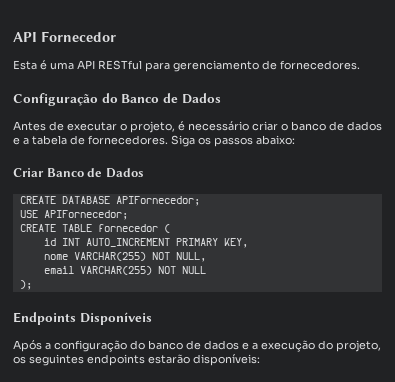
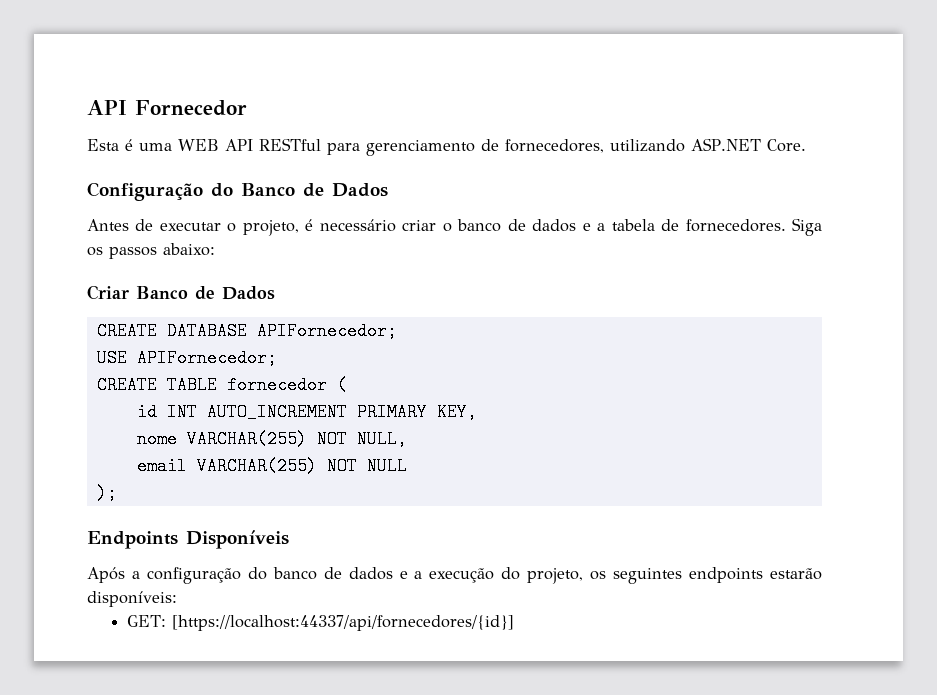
- Esta é uma API RESTful para gerenciamento de fornecedores.
+ Esta é uma WEB API RESTful para gerenciamento de fornecedores, utilizando ASP.NET Core.
+ GET: [https://localhost:44337/api/fornecedores/{id}]

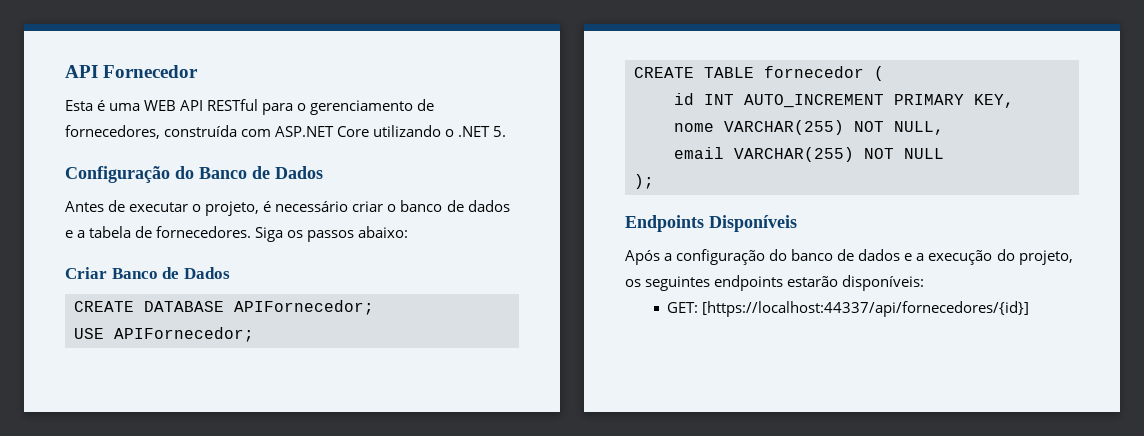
- Esta é uma WEB API RESTful para gerenciamento de fornecedores, utilizando ASP.NET Core.
+ Esta é uma WEB API RESTful para o gerenciamento de fornecedores, construída com ASP.NET Core utilizando o .NET 5.

